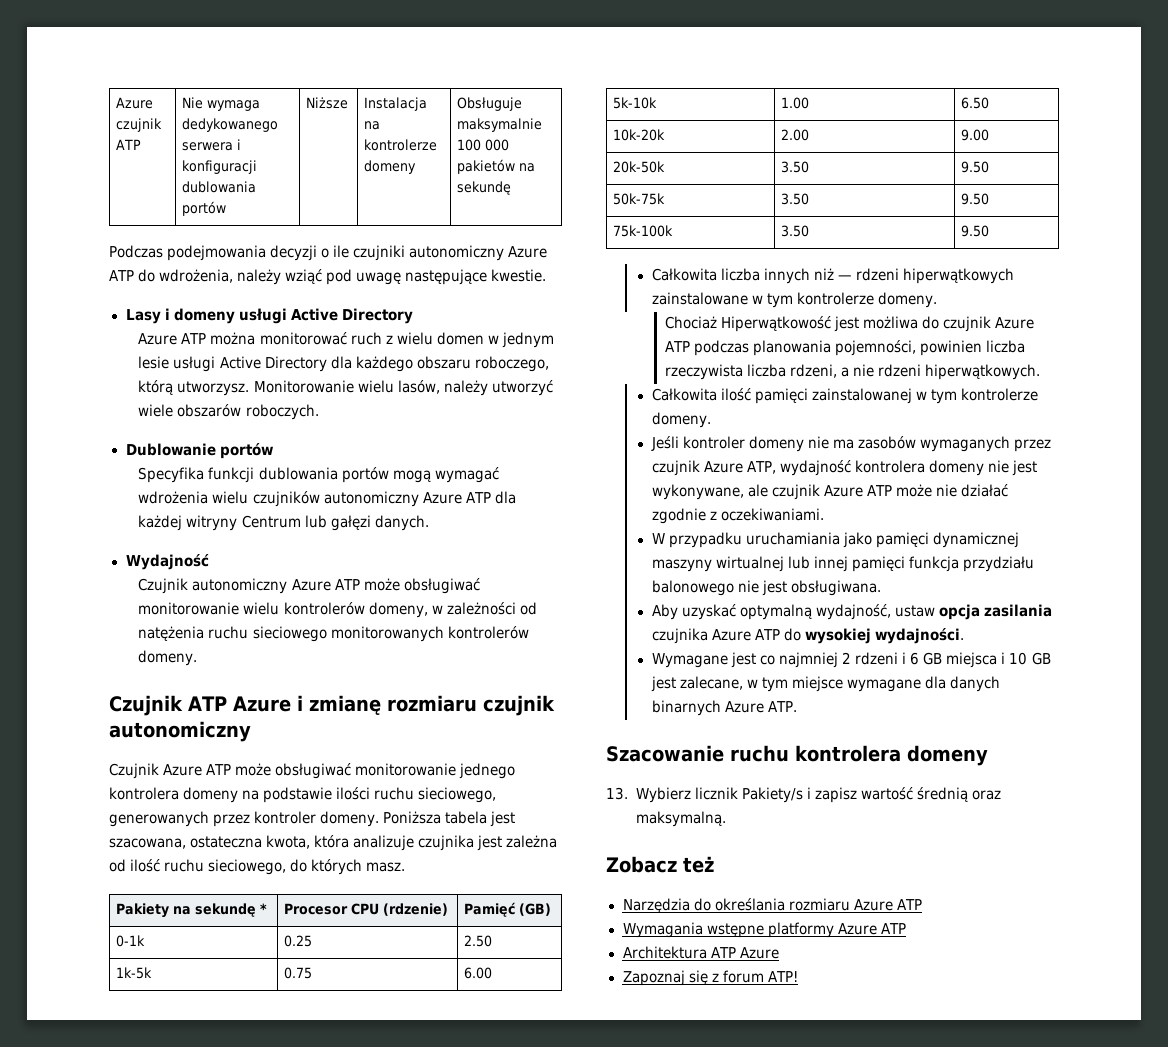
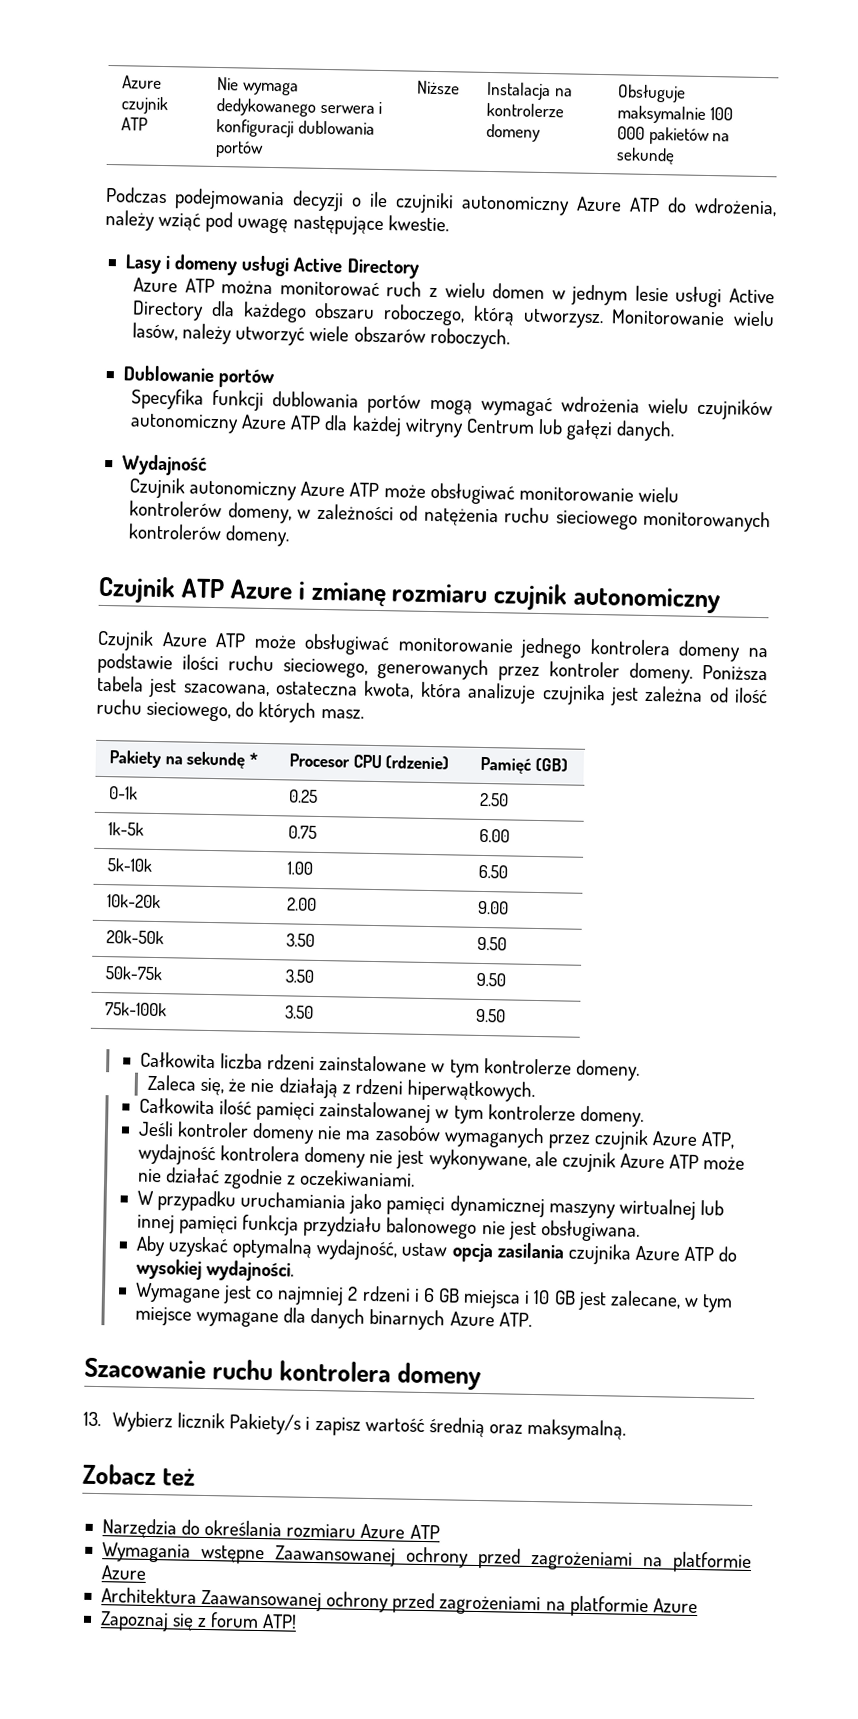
- Całkowita liczba innych niż — rdzeni hiperwątkowych zainstalowane w tym kontrolerze domeny.
+ Całkowita liczba rdzeni zainstalowane w tym kontrolerze domeny.
- Chociaż Hiperwątkowość jest możliwa do czujnik Azure ATP podczas planowania pojemności, powinien liczba rzeczywista liczba rdzeni, a nie rdzeni hiperwątkowych.
+ Zaleca się, że nie działają z rdzeni hiperwątkowych.
- Wymagania wstępne platformy Azure ATP
+ Wymagania wstępne Zaawansowanej ochrony przed zagrożeniami na platformie Azure
- Architektura ATP Azure
+ Architektura Zaawansowanej ochrony przed zagrożeniami na platformie Azure

